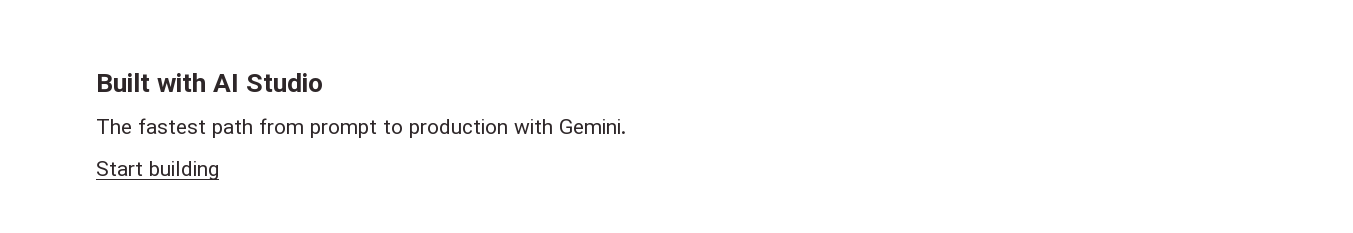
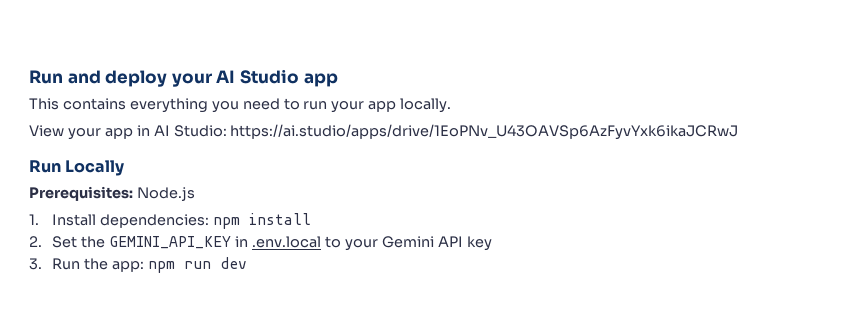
- Built with AI Studio
- The fastest path from prompt to production with Gemini.
- Start building
+ Run and deploy your AI Studio app
+ This contains everything you need to run your app locally.
+ View your app in AI Studio: https://ai.studio/apps/drive/1EoPNv_U43OAVSp6AzFyvYxk6ikaJCRwJ
+ Run Locally
+ Prerequisites: Node.js
+ 1. Install dependencies: npm install
+ 2. Set the GEMINI_API_KEY in .env.local to your Gemini API key
+ 3. Run the app: npm run dev

